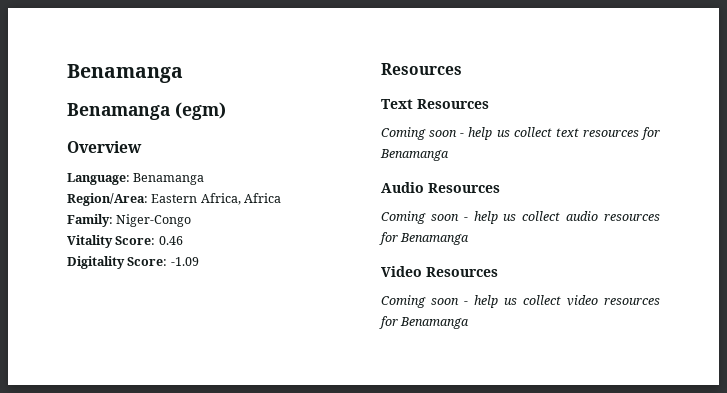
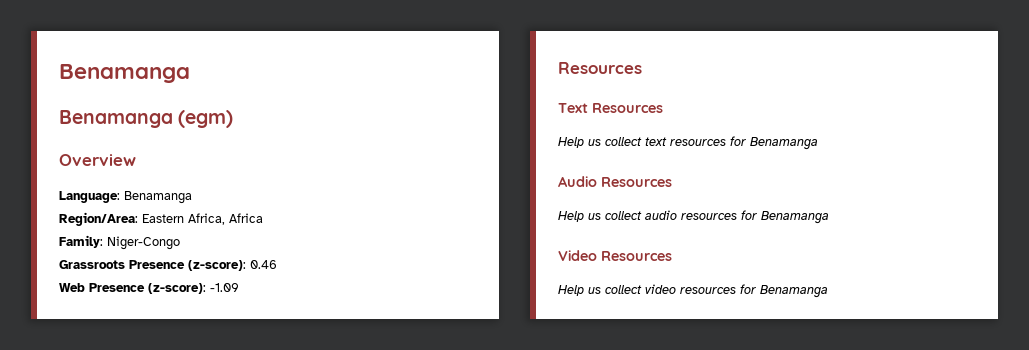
- Vitality Score: 0.46
- Digitality Score: -1.09
+ Grassroots Presence (z-score): 0.46
+ Web Presence (z-score): -1.09
- Coming soon - help us collect text resources for Benamanga
+ Help us collect text resources for Benamanga
- Coming soon - help us collect audio resources for Benamanga
+ Help us collect audio resources for Benamanga
- Coming soon - help us collect video resources for Benamanga
+ Help us collect video resources for Benamanga

